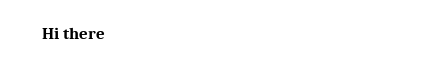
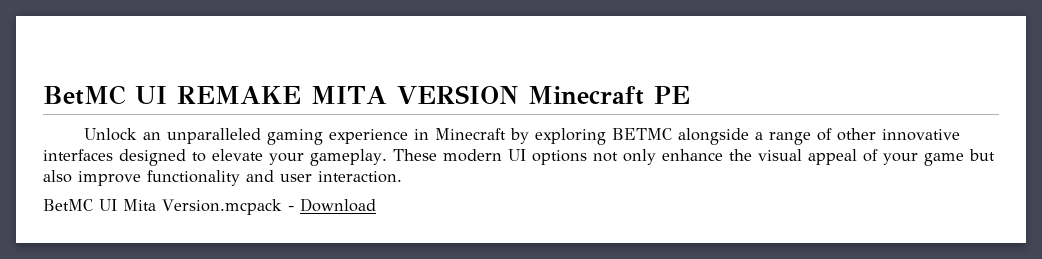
- Hi there
+ BetMC UI REMAKE MITA VERSION Minecraft PE
+ Unlock an unparalleled gaming experience in Minecraft by exploring BETMC alongside a range of other innovative interfaces designed to elevate your gameplay. These modern UI options not only enhance the visual appeal of your game but also improve functionality and user interaction.
+ BetMC UI Mita Version.mcpack - Download

